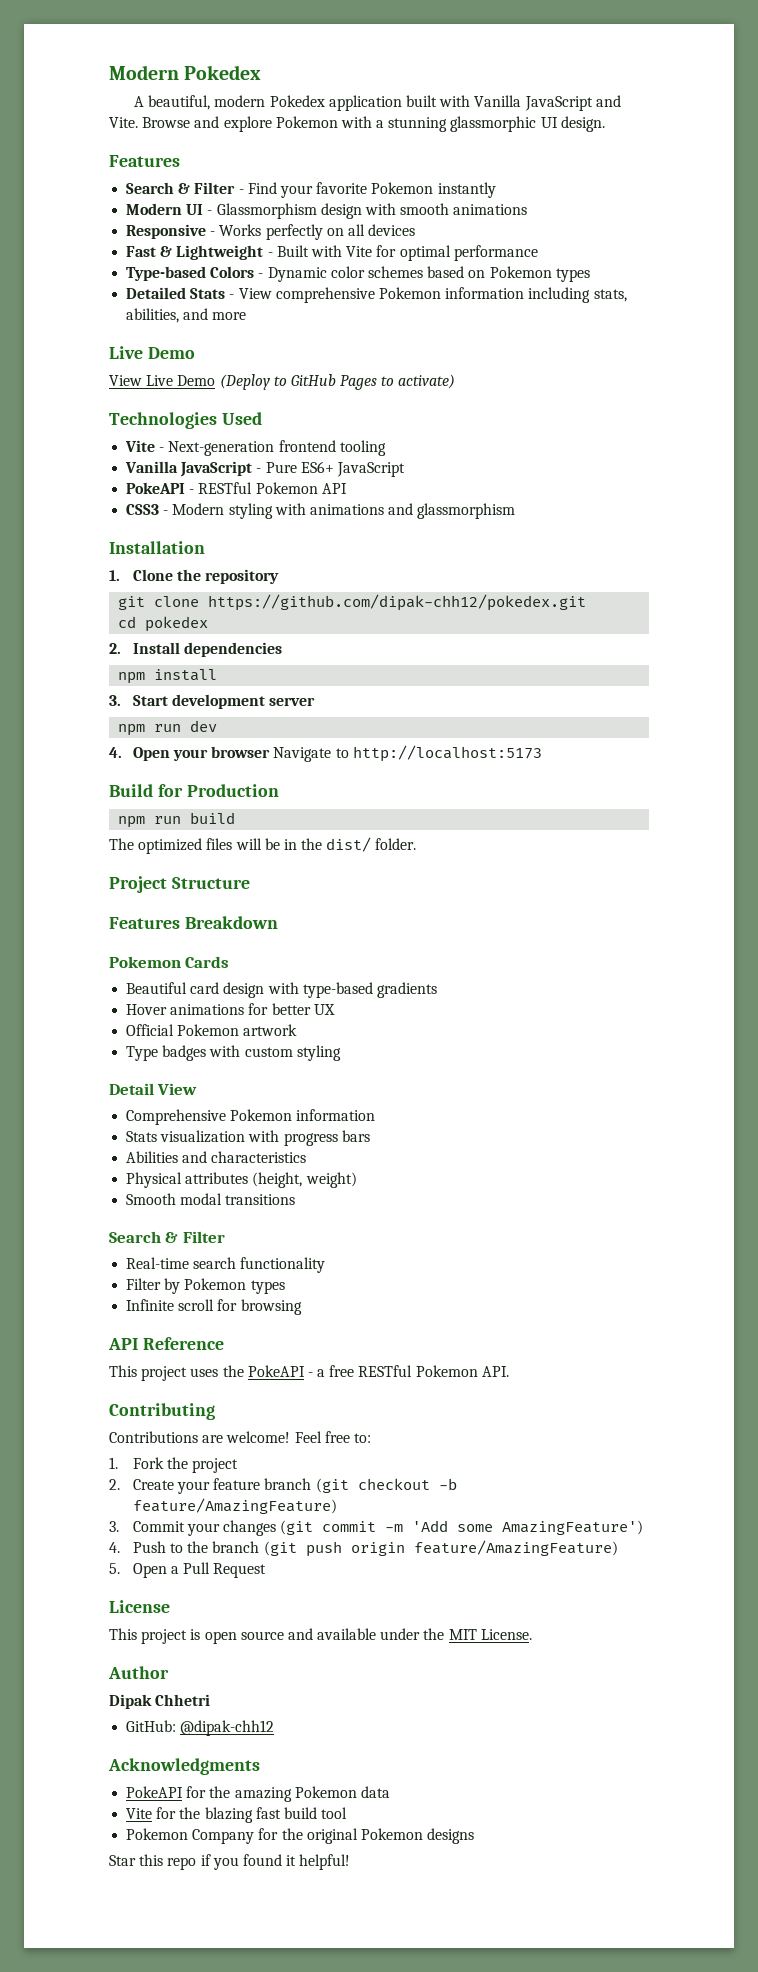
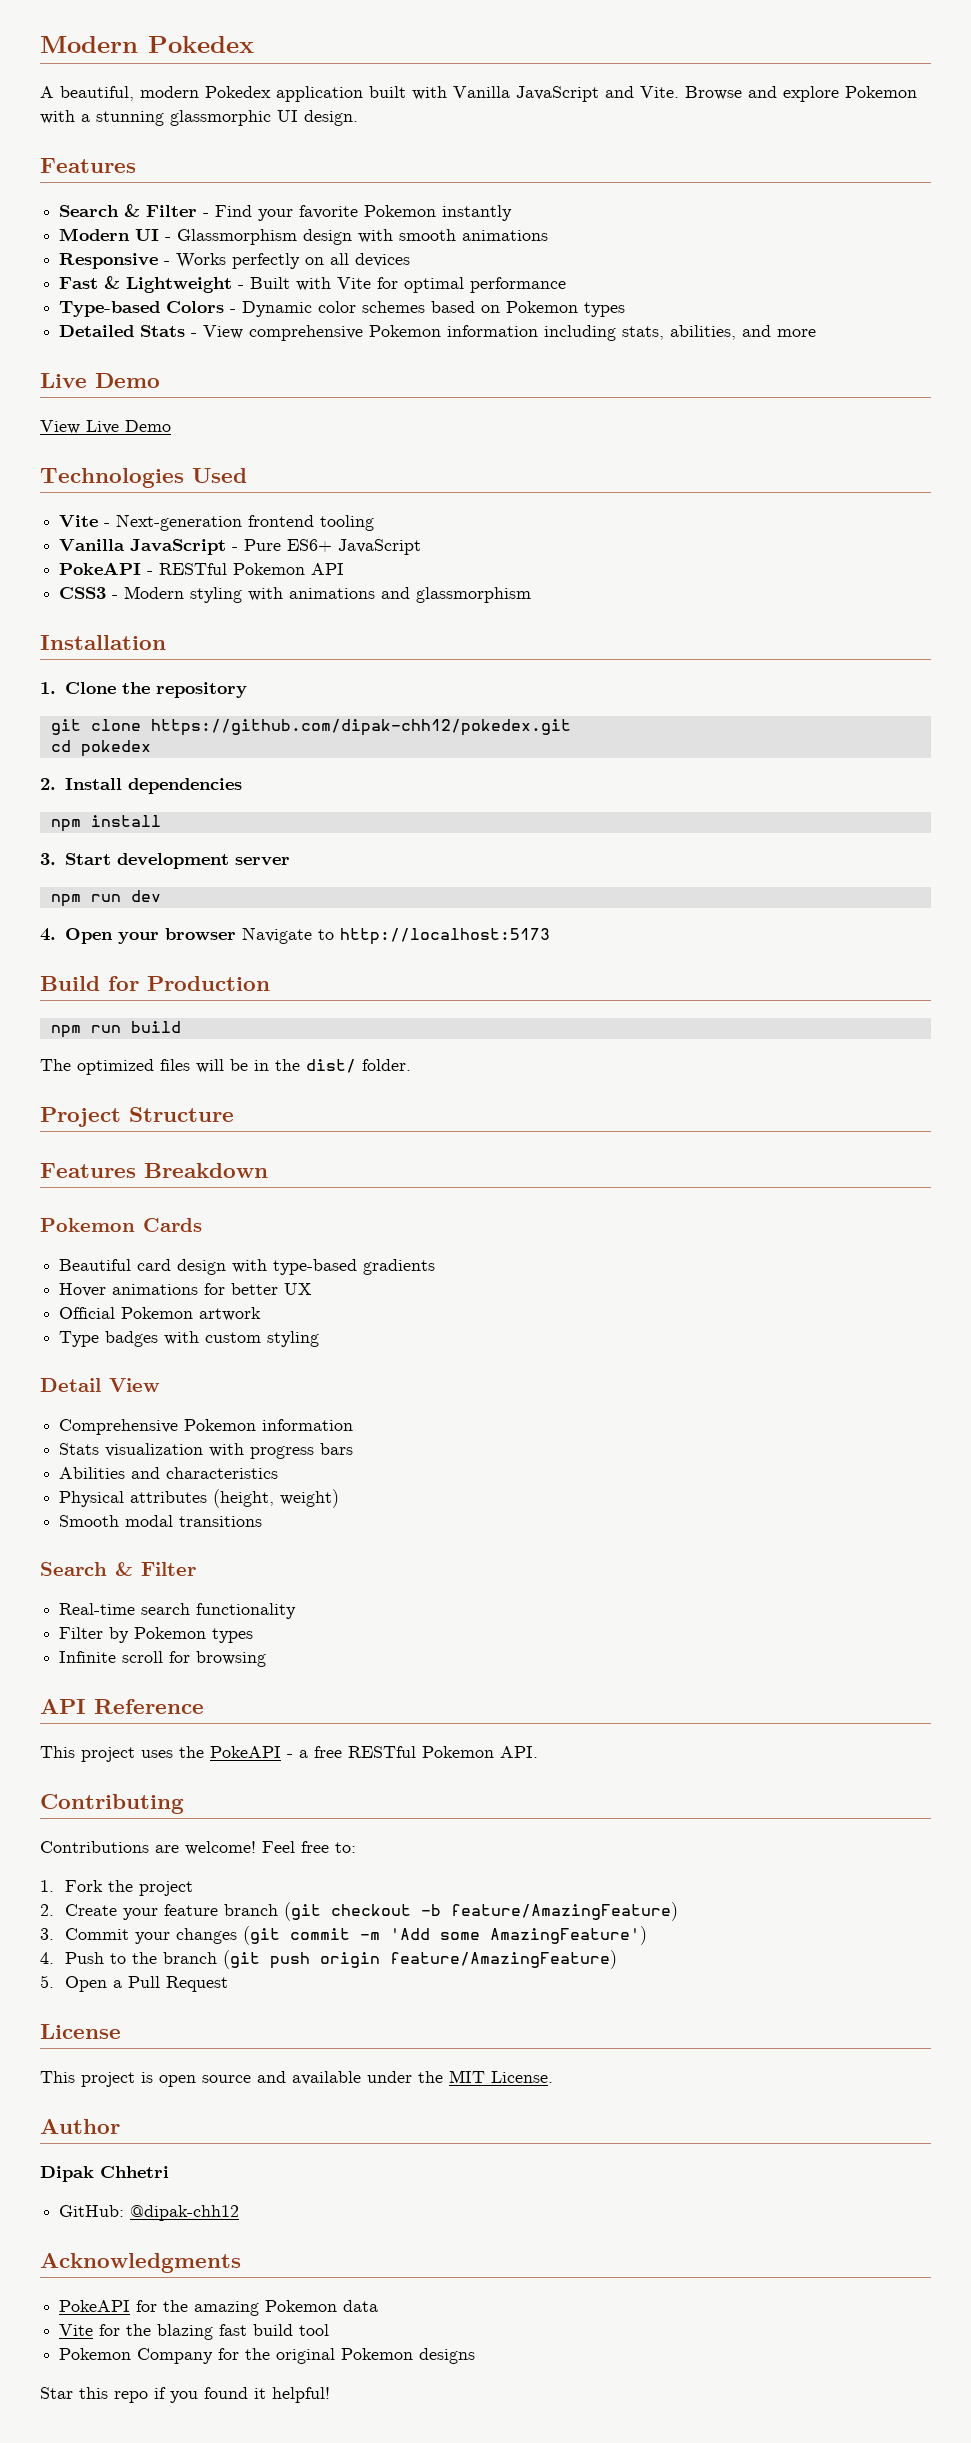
- View Live Demo (Deploy to GitHub Pages to activate)
+ View Live Demo

